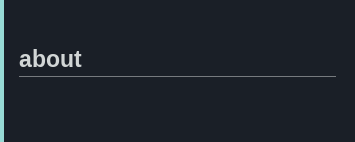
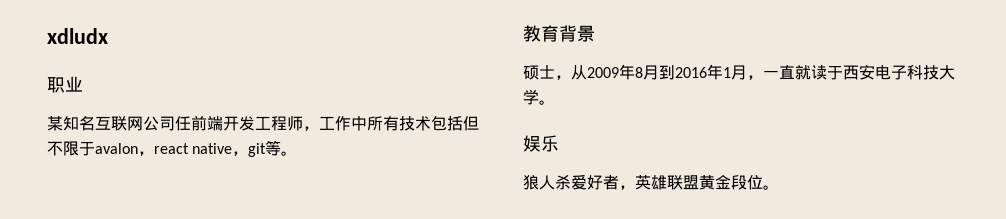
- about
+ xdludx
+ 职业
+ 某知名互联网公司任前端开发工程师，工作中所有技术包括但不限于avalon，react native，git等。
+ 教育背景
+ 硕士，从2009年8月到2016年1月，一直就读于西安电子科技大学。
+ 娱乐
+ 狼人杀爱好者，英雄联盟黄金段位。

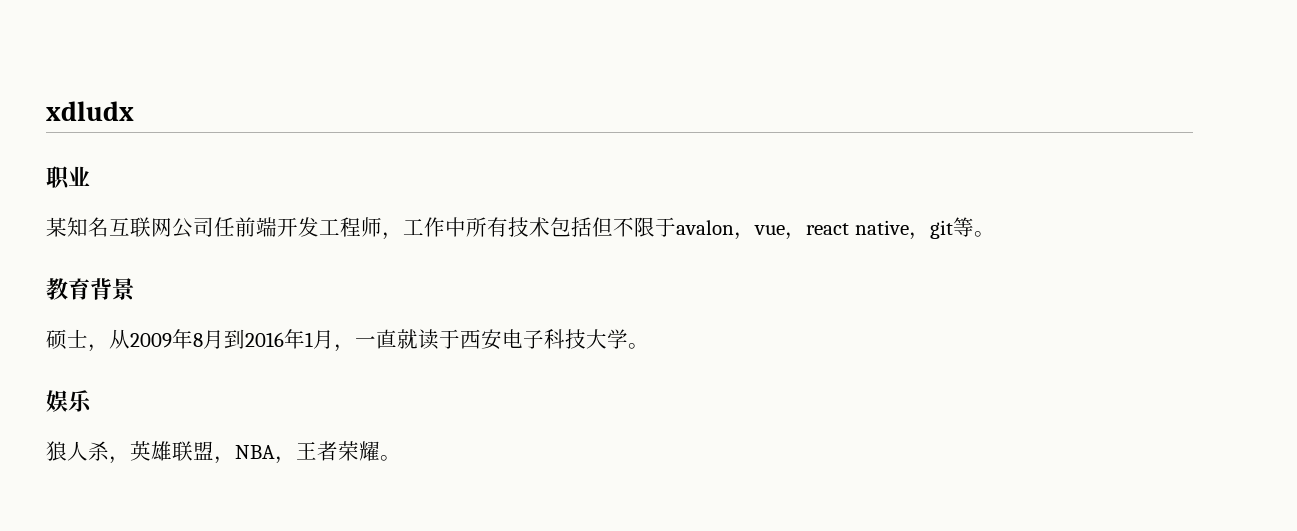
- 某知名互联网公司任前端开发工程师，工作中所有技术包括但不限于avalon，react native，git等。
+ 某知名互联网公司任前端开发工程师，工作中所有技术包括但不限于avalon，vue，react native，git等。
- 狼人杀爱好者，英雄联盟黄金段位。
+ 狼人杀，英雄联盟，NBA，王者荣耀。

